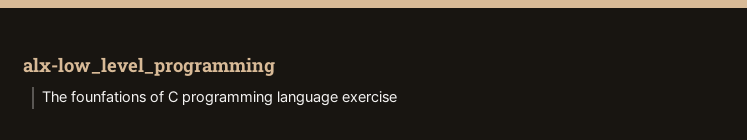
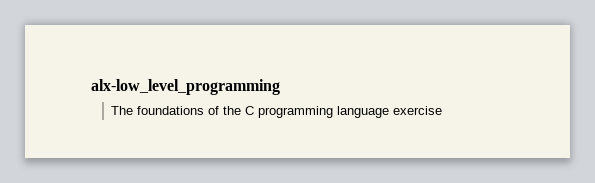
- The founfations of C programming language exercise
+ The foundations of the C programming language exercise

